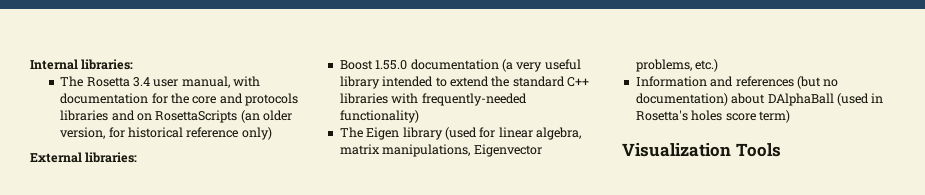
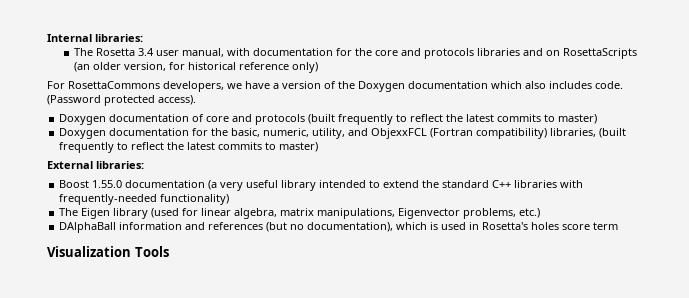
+ For RosettaCommons developers, we have a version of the Doxygen documentation which also includes code. (Password protected access).
+ Doxygen documentation of core and protocols (built frequently to reflect the latest commits to master)
+ Doxygen documentation for the basic, numeric, utility, and ObjexxFCL (Fortran compatibility) libraries, (built frequently to reflect the latest commits to master)
- Information and references (but no documentation) about DAlphaBall (used in Rosetta's holes score term)
+ DAlphaBall information and references (but no documentation), which is used in Rosetta's holes score term

